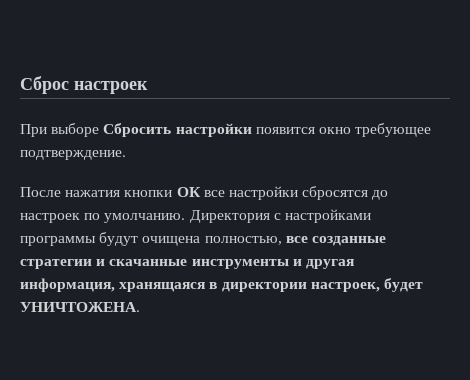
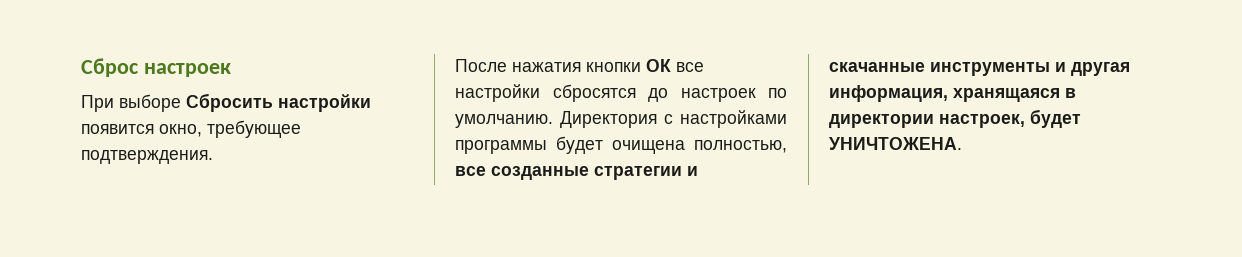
- При выборе Сбросить настройки появится окно требующее подтверждение.
+ При выборе Сбросить настройки появится окно, требующее подтверждения.
- Директория с настройками программы будут очищена полностью, все созданные стратегии и скачанные инструменты и другая информация, хранящаяся в директории настроек, будет УНИЧТОЖЕНА.
+ Директория с настройками программы будет очищена полностью, все созданные стратегии и скачанные инструменты и другая информация, хранящаяся в директории настроек, будет УНИЧТОЖЕНА.

